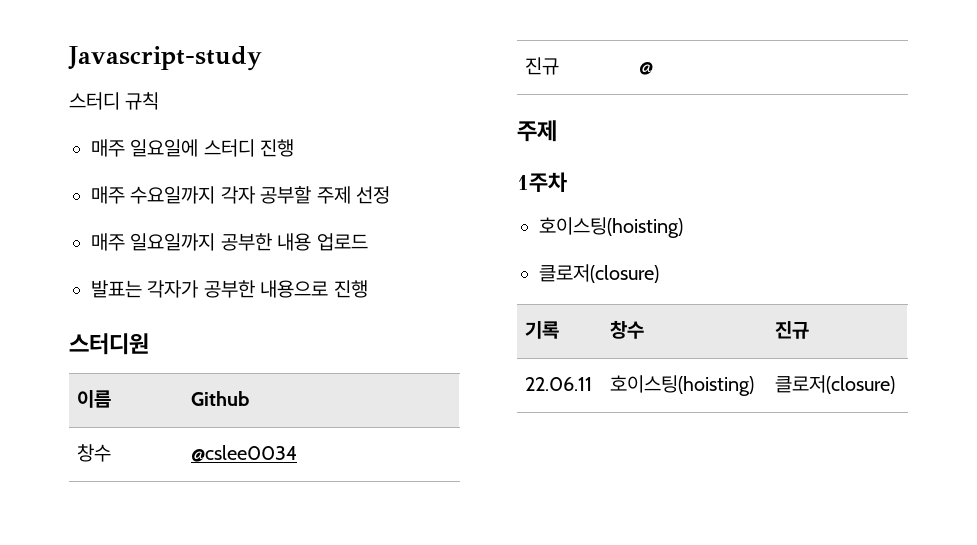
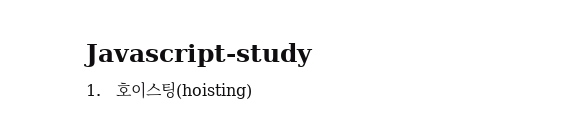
- 스터디 규칙
- 매주 일요일에 스터디 진행
- 매주 수요일까지 각자 공부할 주제 선정
- 매주 일요일까지 공부한 내용 업로드
- 발표는 각자가 공부한 내용으로 진행
- 스터디원
- 이름 | Github
- 창수 | @cslee0034
- 진규 | @
- 주제
- 1주차
- 호이스팅(hoisting)
- 클로저(closure)
- 기록 | 창수 | 진규
- 22.06.11 | 호이스팅(hoisting) | 클로저(closure)
+ 1. 호이스팅(hoisting)

